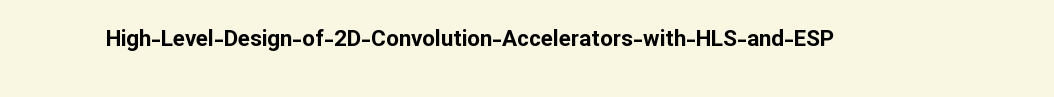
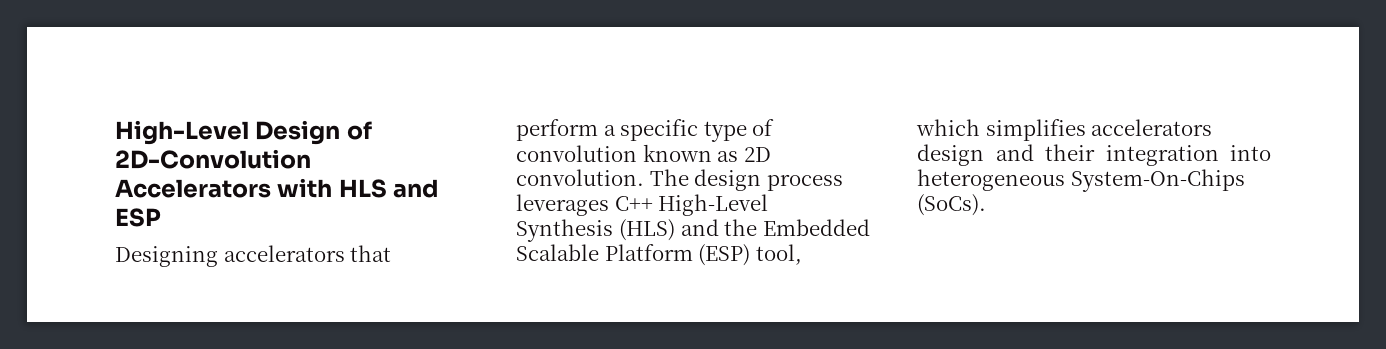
- High-Level-Design-of-2D-Convolution-Accelerators-with-HLS-and-ESP
+ High-Level Design of 2D-Convolution Accelerators with HLS and ESP
+ Designing accelerators that perform a specific type of convolution known as 2D convolution. The design process leverages C++ High-Level Synthesis (HLS) and the Embedded Scalable Platform (ESP) tool, which simplifies accelerators design and their integration into heterogeneous System-On-Chips (SoCs).

